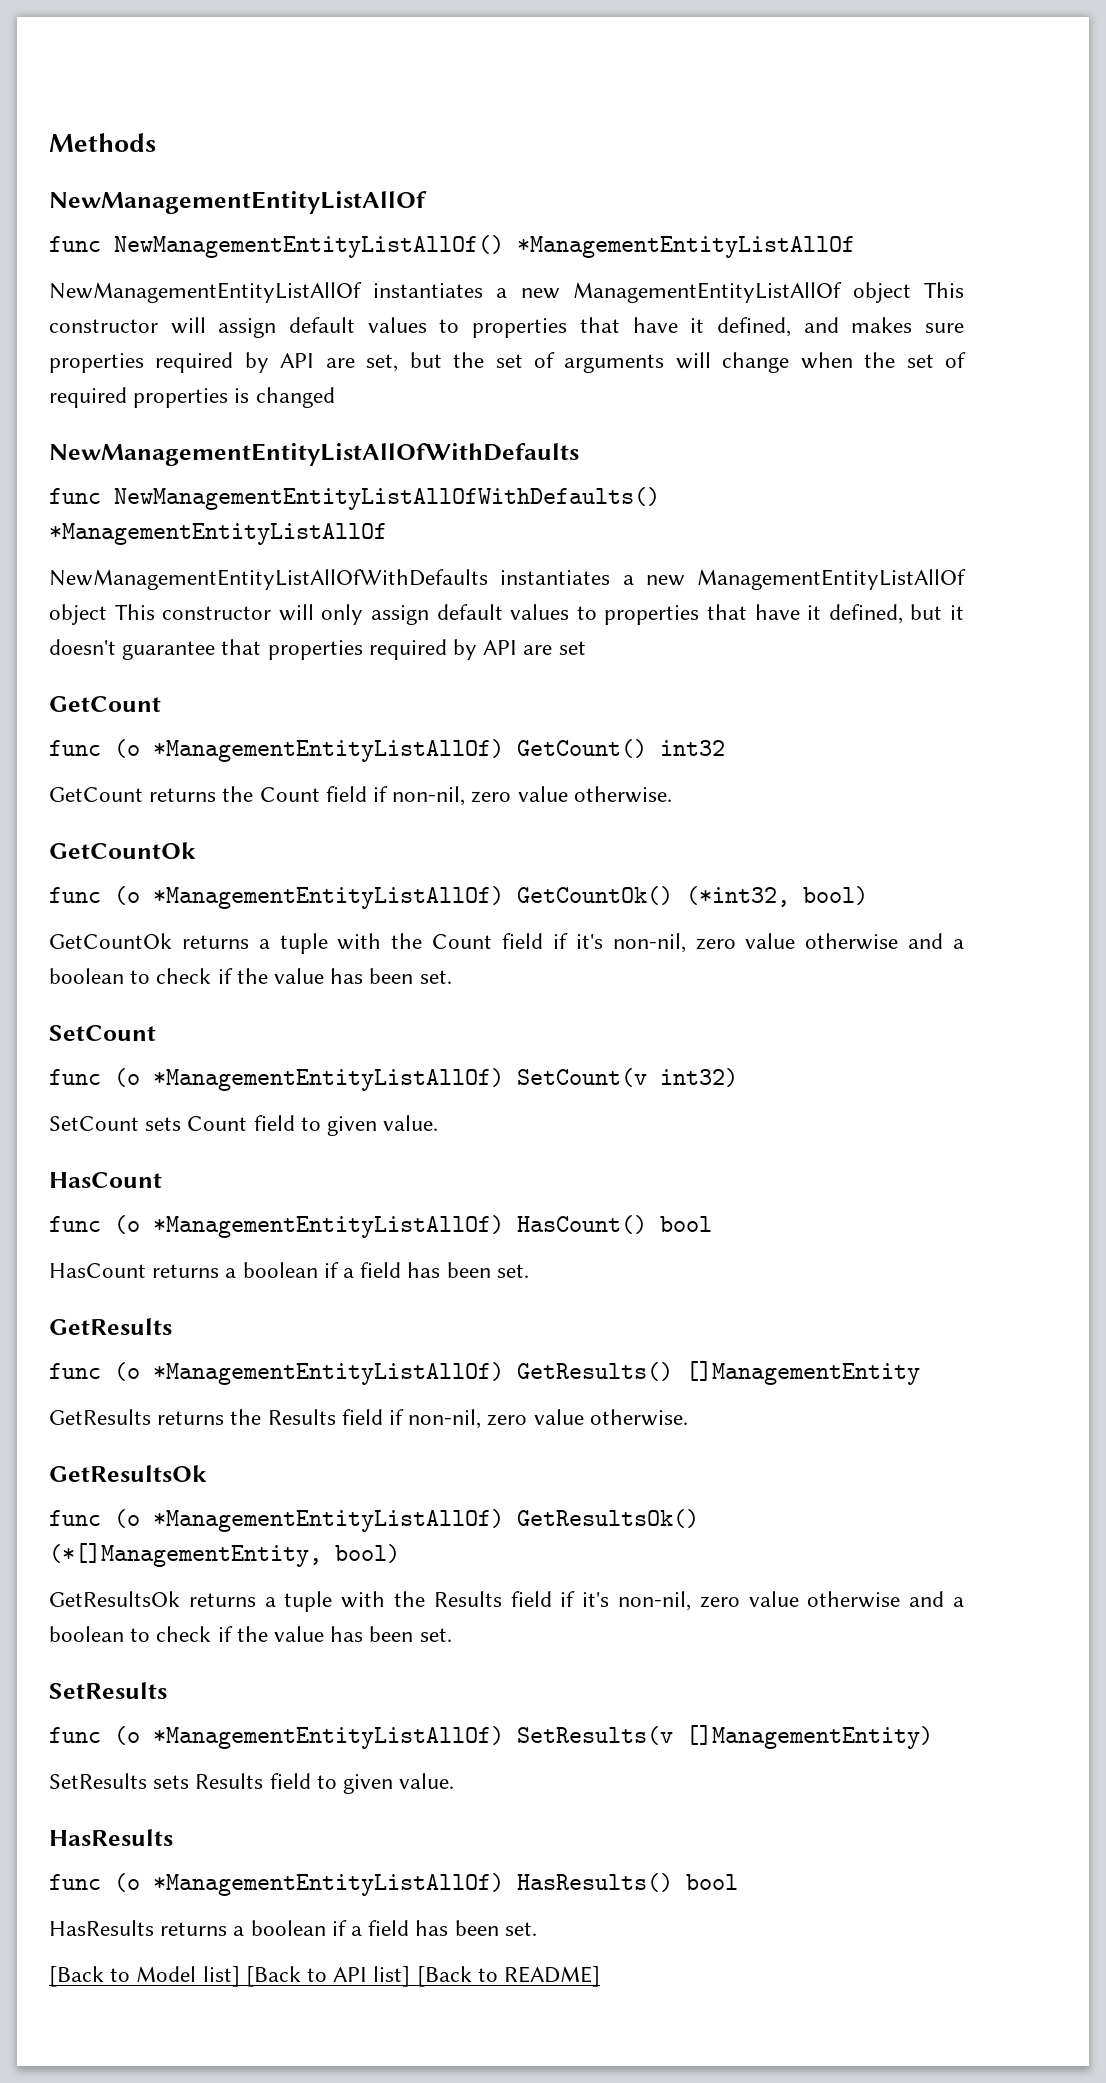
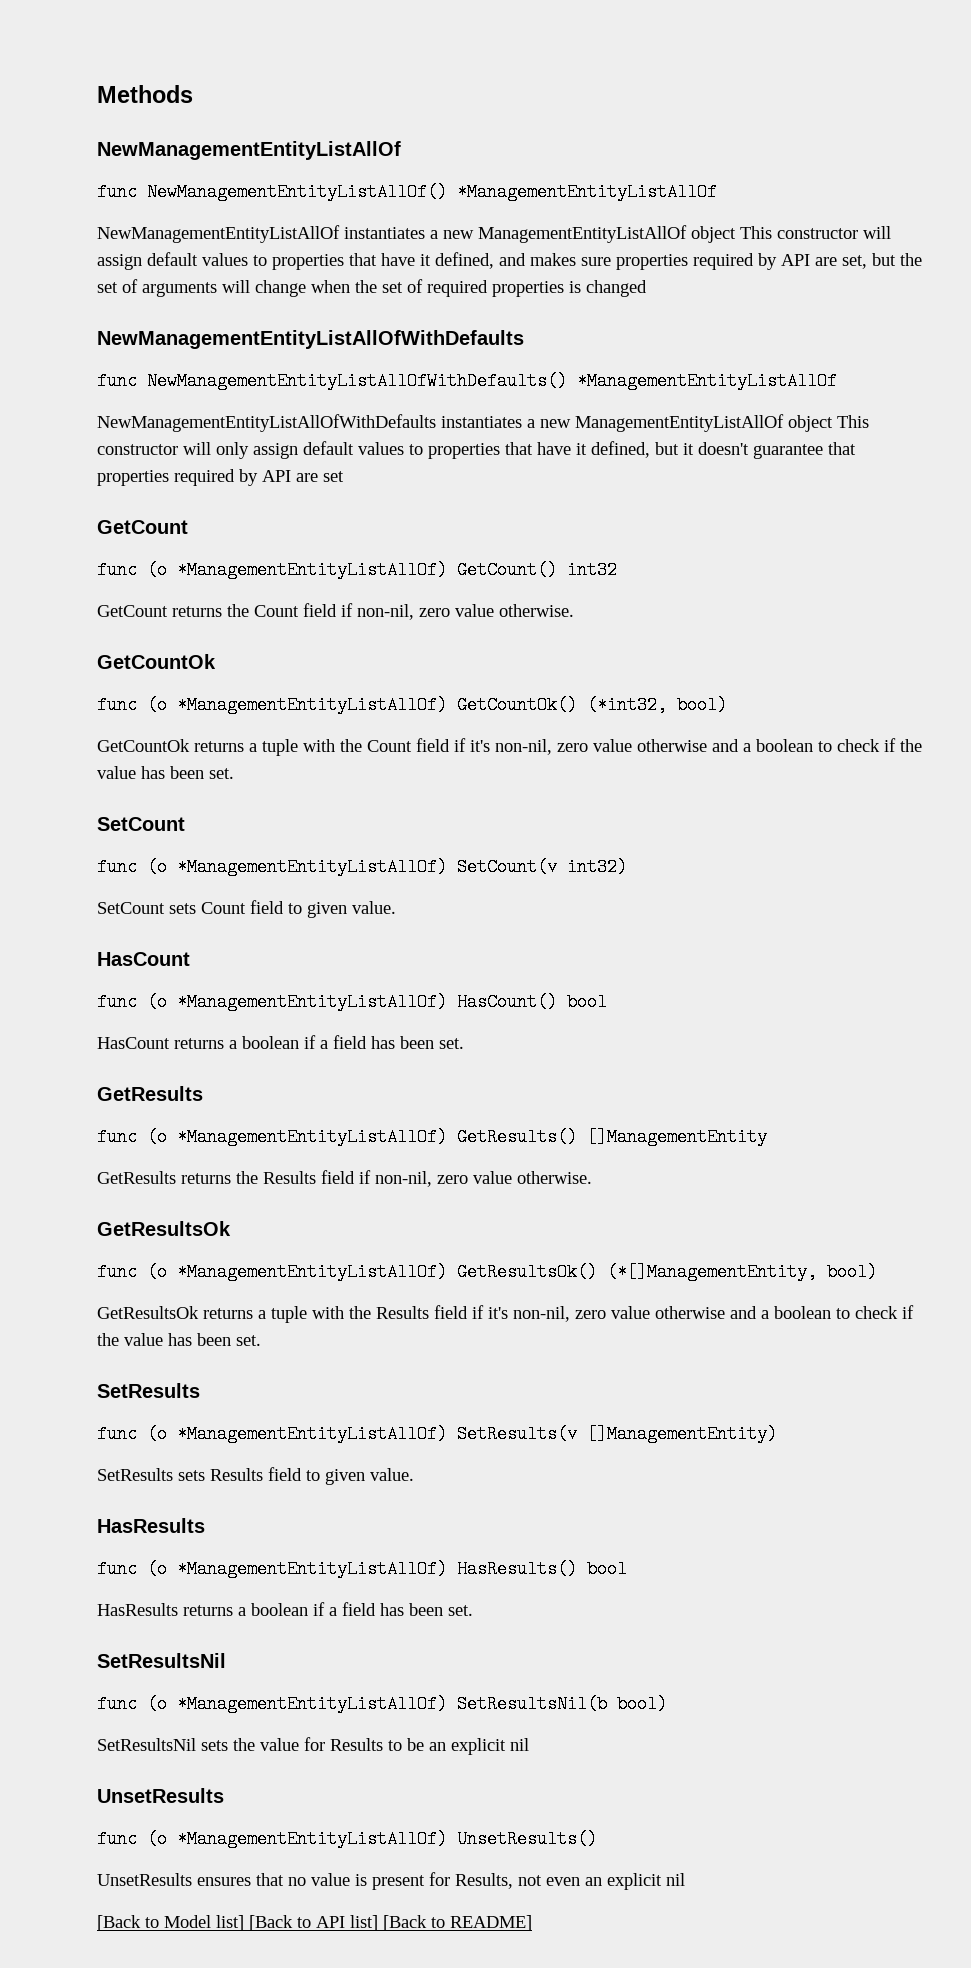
  HasResults returns a boolean if a field has been set.
+ SetResultsNil
+ func (o *ManagementEntityListAllOf) SetResultsNil(b bool)
+ SetResultsNil sets the value for Results to be an explicit nil
+ UnsetResults
+ func (o *ManagementEntityListAllOf) UnsetResults()
+ UnsetResults ensures that no value is present for Results, not even an explicit nil

